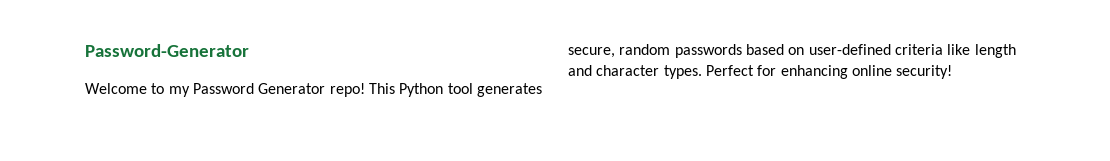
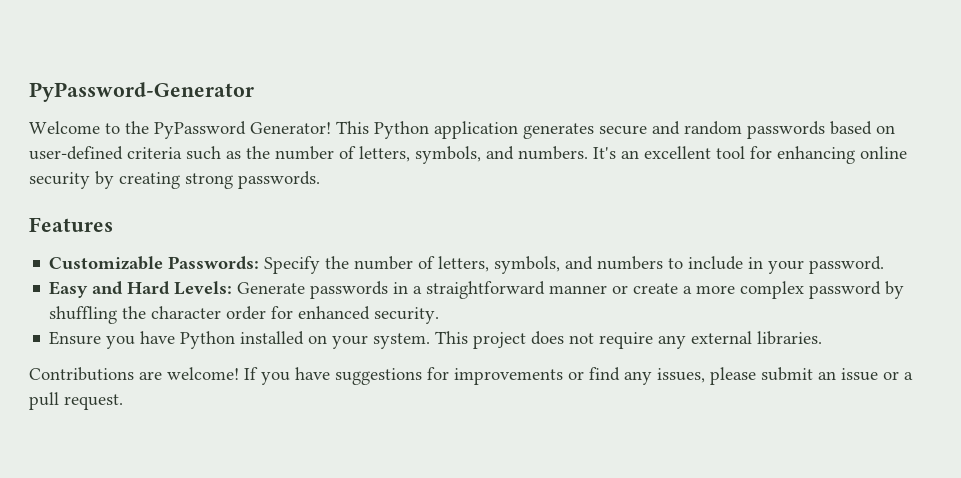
- Password-Generator
+ PyPassword-Generator
- Welcome to my Password Generator repo! This Python tool generates secure, random passwords based on user-defined criteria like length and character types. Perfect for enhancing online security!
+ Welcome to the PyPassword Generator! This Python application generates secure and random passwords based on user-defined criteria such as the number of letters, symbols, and numbers. It's an excellent tool for enhancing online security by creating strong passwords.
+ Features
+ Customizable Passwords: Specify the number of letters, symbols, and numbers to include in your password.
+ Easy and Hard Levels: Generate passwords in a straightforward manner or create a more complex password by shuffling the character order for enhanced security.
+ Ensure you have Python installed on your system. This project does not require any external libraries.
+ Contributions are welcome! If you have suggestions for improvements or find any issues, please submit an issue or a pull request.

